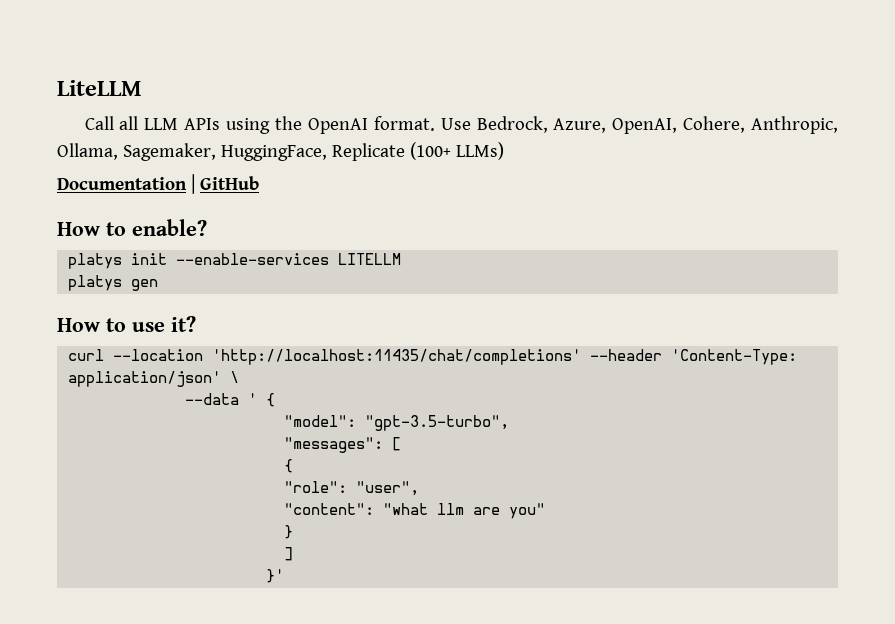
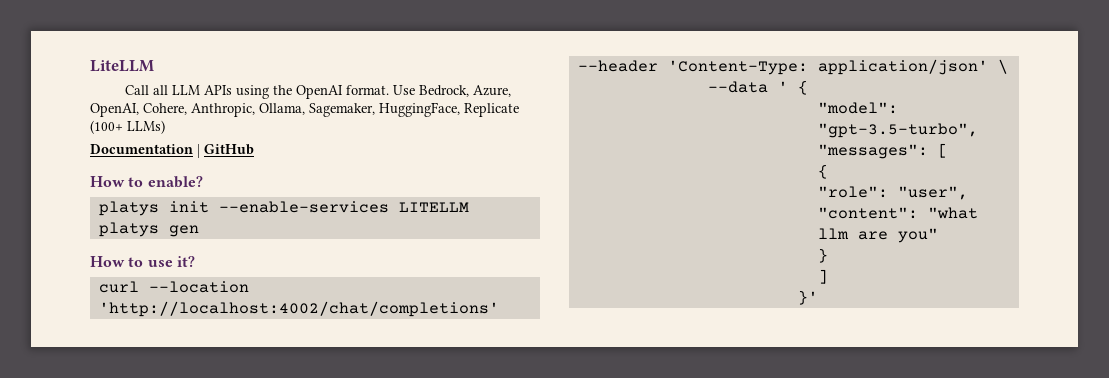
- curl --location 'http://localhost:11435/chat/completions' --header 'Content-Type: application/json' \
+ curl --location 'http://localhost:4002/chat/completions' --header 'Content-Type: application/json' \

